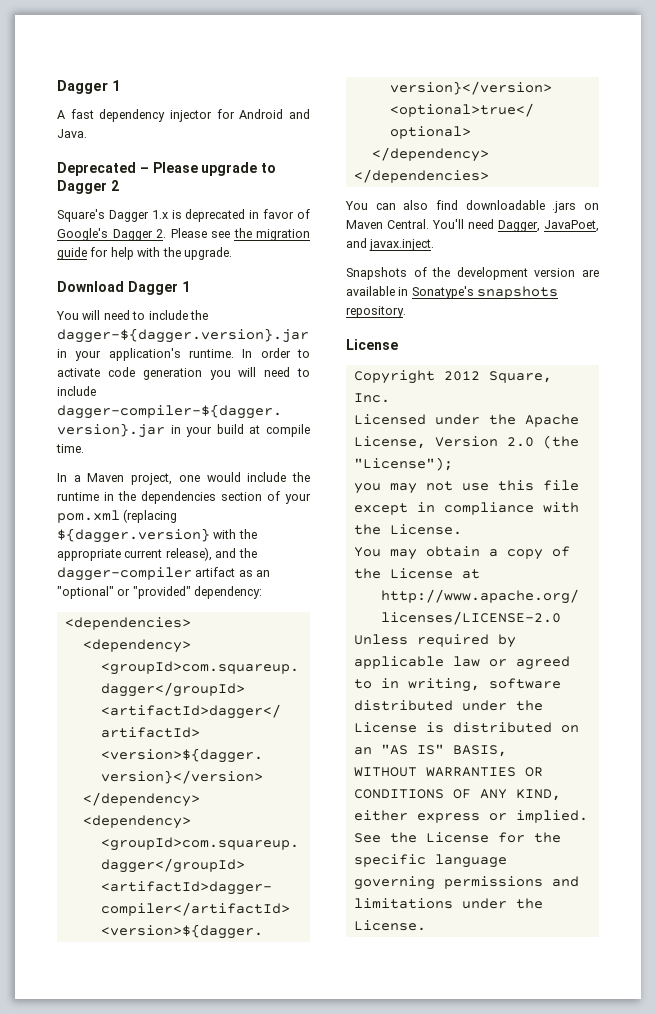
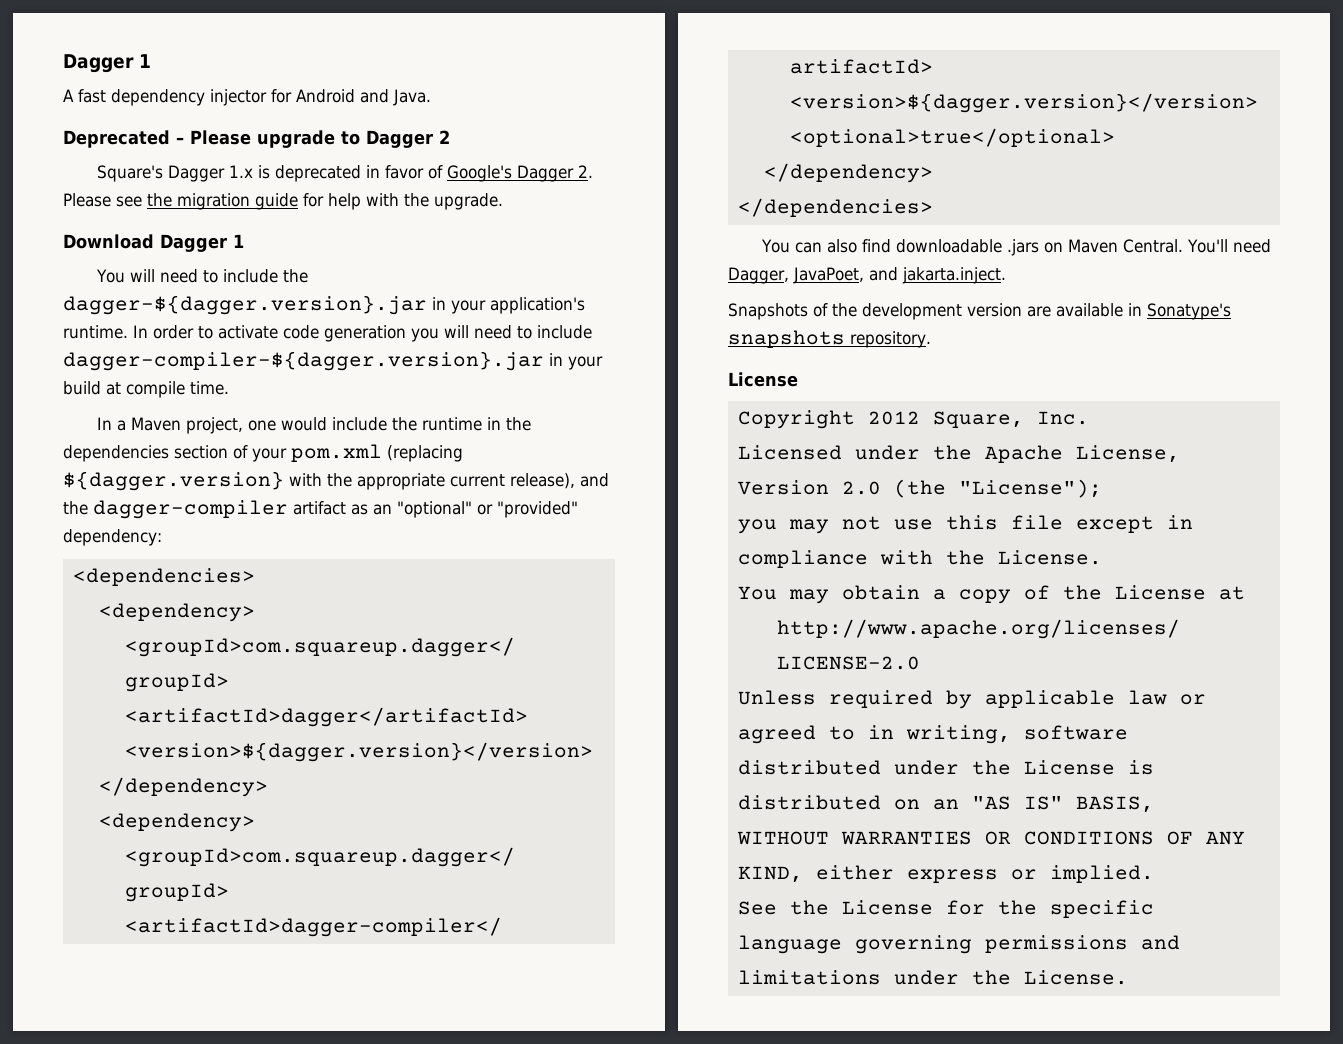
- You'll need Dagger, JavaPoet, and javax.inject.
+ You'll need Dagger, JavaPoet, and jakarta.inject.

